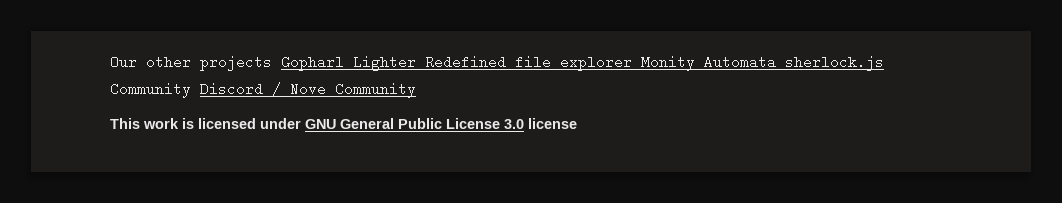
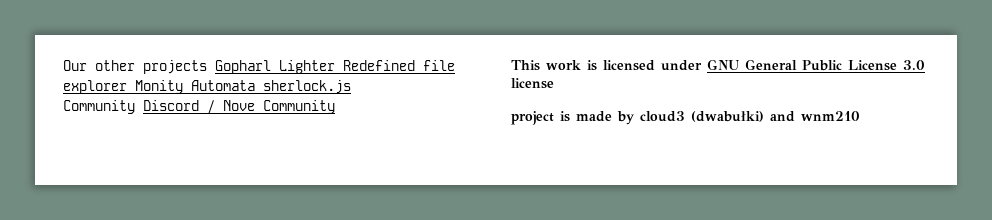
+ project is made by cloud3 (dwabułki) and wnm210

